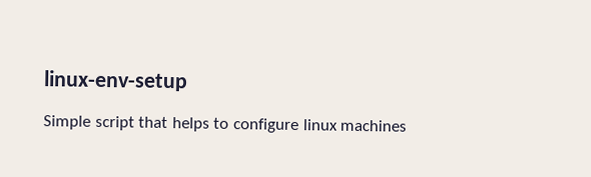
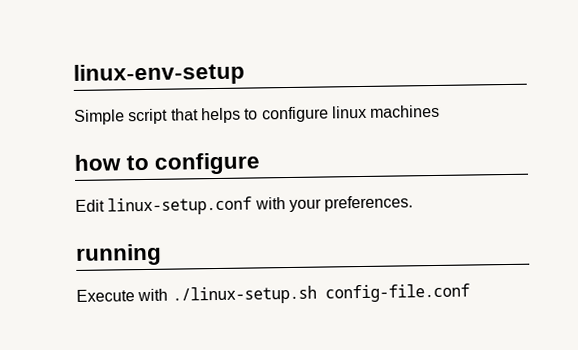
+ how to configure
+ Edit linux-setup.conf with your preferences.
+ running
+ Execute with ./linux-setup.sh config-file.conf

